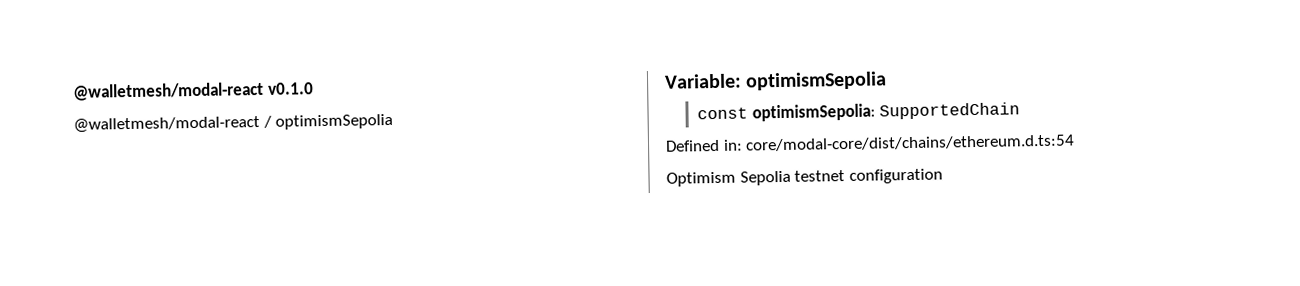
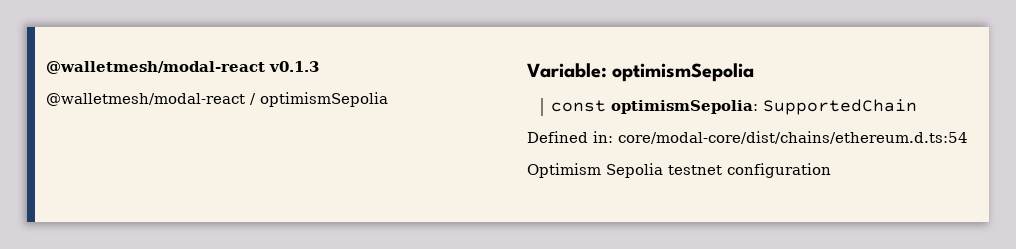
- @walletmesh/modal-react v0.1.0
+ @walletmesh/modal-react v0.1.3

